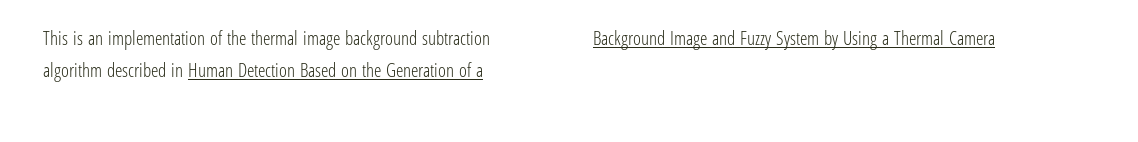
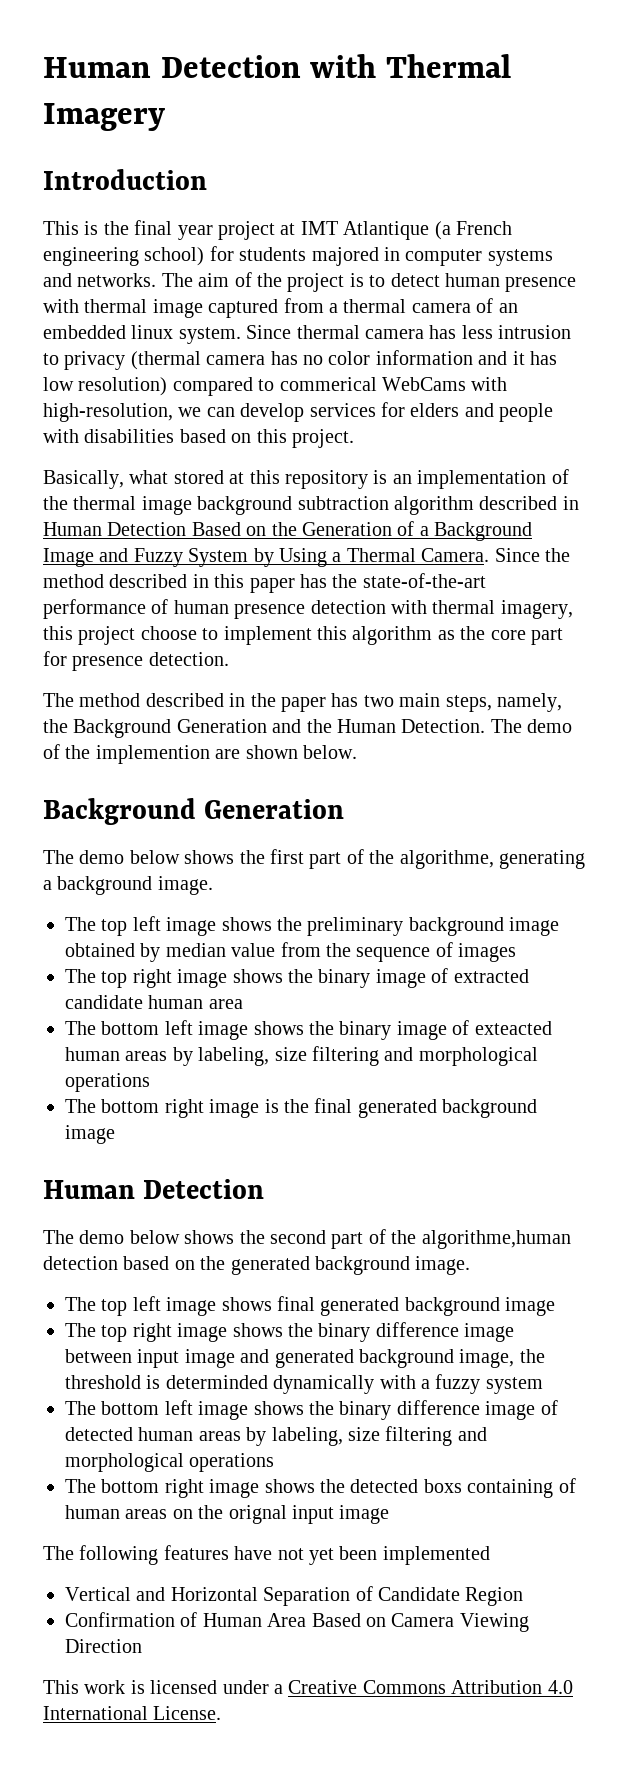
- This is an implementation of the thermal image background subtraction algorithm described in Human Detection Based on the Generation of a Background Image and Fuzzy System by Using a Thermal Camera
+ Human Detection with Thermal Imagery
+ Introduction
+ This is the final year project at IMT Atlantique (a French engineering school) for students majored in computer systems and networks. The aim of the project is to detect human presence with thermal image captured from a thermal camera of an embedded linux system. Since thermal camera has less intrusion to privacy (thermal camera has no color information and it has low resolution) compared to commerical WebCams with high-resolution, we can develop services for elders and people with disabilities based on this project.
+ Basically, what stored at this repository is an implementation of the thermal image background subtraction algorithm described in Human Detection Based on the Generation of a Background Image and Fuzzy System by Using a Thermal Camera. Since the method described in this paper has the state-of-the-art performance of human presence detection with thermal imagery, this project choose to implement this algorithm as the core part for presence detection.
+ The method described in the paper has two main steps, namely, the Background Generation and the Human Detection. The demo of the implemention are shown below.
+ Background Generation
+ The demo below shows the first part of the algorithme, generating a background image.
+ The top left image shows the preliminary background image obtained by median value from the sequence of images
+ The top right image shows the binary image of extracted candidate human area
+ The bottom left image shows the binary image of exteacted human areas by labeling, size filtering and morphological operations
+ The bottom right image is the final generated background image
+ Human Detection
+ The demo below shows the second part of the algorithme,human detection based on the generated background image.
+ The top left image shows final generated background image
+ The top right image shows the binary difference image between input image and generated background image, the threshold is determinded dynamically with a fuzzy system
+ The bottom left image shows the binary difference image of detected human areas by labeling, size filtering and morphological operations
+ The bottom right image shows the detected boxs containing of human areas on the orignal input image
+ The following features have not yet been implemented
+ Vertical and Horizontal Separation of Candidate Region
+ Confirmation of Human Area Based on Camera Viewing Direction
+ This work is licensed under a Creative Commons Attribution 4.0 International License.

